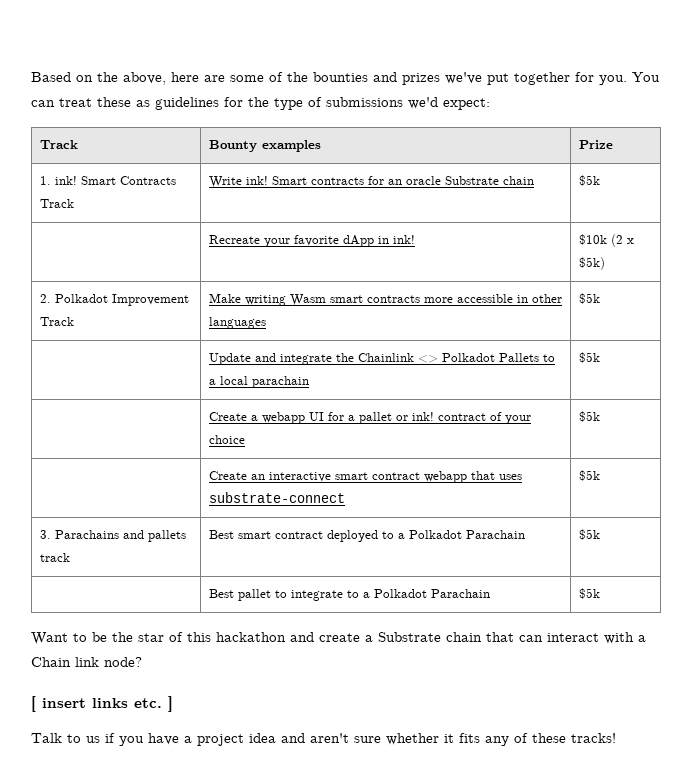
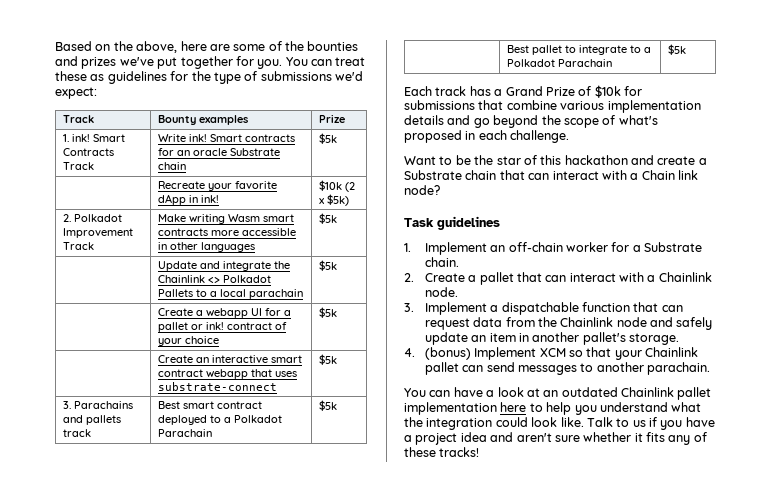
+ Each track has a Grand Prize of $10k for submissions that combine various implementation details and go beyond the scope of what's proposed in each challenge.
- [ insert links etc. ]
- Talk to us if you have a project idea and aren't sure whether it fits any of these tracks!
+ Task guidelines
+ 1. Implement an off-chain worker for a Substrate chain.
+ 2. Create a pallet that can interact with a Chainlink node.
+ 3. Implement a dispatchable function that can request data from the Chainlink node and safely update an item in another pallet's storage.
+ 4. (bonus) Implement XCM so that your Chainlink pallet can send messages to another parachain.
+ You can have a look at an outdated Chainlink pallet implementation here to help you understand what the integration could look like. Talk to us if you have a project idea and aren't sure whether it fits any of these tracks!

